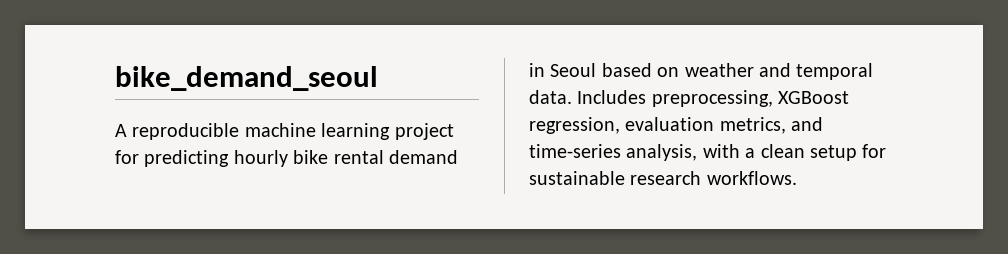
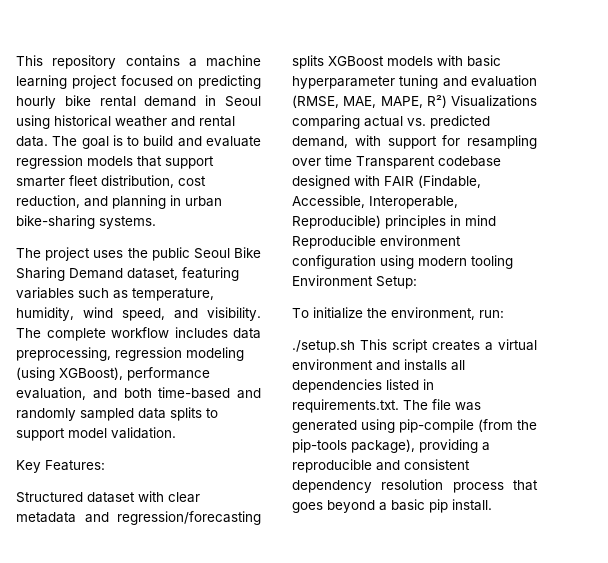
- bike_demand_seoul
- A reproducible machine learning project for predicting hourly bike rental demand in Seoul based on weather and temporal data. Includes preprocessing, XGBoost regression, evaluation metrics, and time-series analysis, with a clean setup for sustainable research workflows.
+ This repository contains a machine learning project focused on predicting hourly bike rental demand in Seoul using historical weather and rental data. The goal is to build and evaluate regression models that support smarter fleet distribution, cost reduction, and planning in urban bike-sharing systems.
+ The project uses the public Seoul Bike Sharing Demand dataset, featuring variables such as temperature, humidity, wind speed, and visibility. The complete workflow includes data preprocessing, regression modeling (using XGBoost), performance evaluation, and both time-based and randomly sampled data splits to support model validation.
+ Key Features:
+ Structured dataset with clear metadata and regression/forecasting splits XGBoost models with basic hyperparameter tuning and evaluation (RMSE, MAE, MAPE, R²) Visualizations comparing actual vs. predicted demand, with support for resampling over time Transparent codebase designed with FAIR (Findable, Accessible, Interoperable, Reproducible) principles in mind Reproducible environment configuration using modern tooling Environment Setup:
+ To initialize the environment, run:
+ ./setup.sh This script creates a virtual environment and installs all dependencies listed in requirements.txt. The file was generated using pip-compile (from the pip-tools package), providing a reproducible and consistent dependency resolution process that goes beyond a basic pip install.

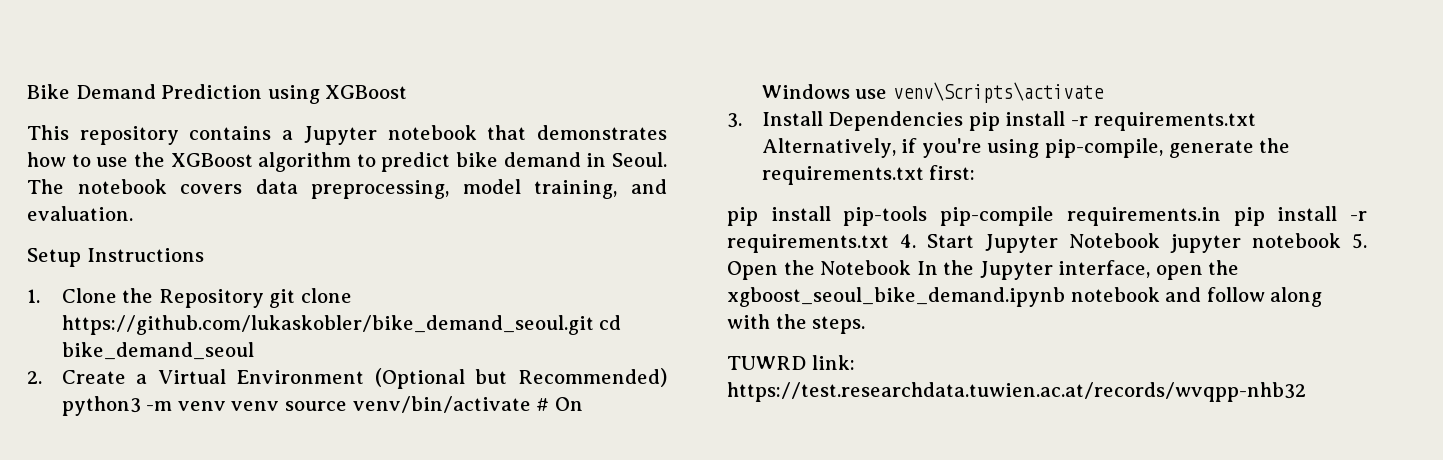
- This repository contains a machine learning project focused on predicting hourly bike rental demand in Seoul using historical weather and rental data. The goal is to build and evaluate regression models that support smarter fleet distribution, cost reduction, and planning in urban bike-sharing systems.
- The project uses the public Seoul Bike Sharing Demand dataset, featuring variables such as temperature, humidity, wind speed, and visibility. The complete workflow includes data preprocessing, regression modeling (using XGBoost), performance evaluation, and both time-based and randomly sampled data splits to support model validation.
- Key Features:
- Structured dataset with clear metadata and regression/forecasting splits XGBoost models with basic hyperparameter tuning and evaluation (RMSE, MAE, MAPE, R²) Visualizations comparing actual vs. predicted demand, with support for resampling over time Transparent codebase designed with FAIR (Findable, Accessible, Interoperable, Reproducible) principles in mind Reproducible environment configuration using modern tooling Environment Setup:
- To initialize the environment, run:
- ./setup.sh This script creates a virtual environment and installs all dependencies listed in requirements.txt. The file was generated using pip-compile (from the pip-tools package), providing a reproducible and consistent dependency resolution process that goes beyond a basic pip install.
+ Bike Demand Prediction using XGBoost
+ This repository contains a Jupyter notebook that demonstrates how to use the XGBoost algorithm to predict bike demand in Seoul. The notebook covers data preprocessing, model training, and evaluation.
+ Setup Instructions
+ 1. Clone the Repository git clone https://github.com/lukaskobler/bike_demand_seoul.git cd bike_demand_seoul
+ 2. Create a Virtual Environment (Optional but Recommended) python3 -m venv venv source venv/bin/activate # On Windows use venv\Scripts\activate
+ 3. Install Dependencies pip install -r requirements.txt Alternatively, if you're using pip-compile, generate the requirements.txt first:
+ pip install pip-tools pip-compile requirements.in pip install -r requirements.txt 4. Start Jupyter Notebook jupyter notebook 5. Open the Notebook In the Jupyter interface, open the xgboost_seoul_bike_demand.ipynb notebook and follow along with the steps.
+ TUWRD link: https://test.researchdata.tuwien.ac.at/records/wvqpp-nhb32

